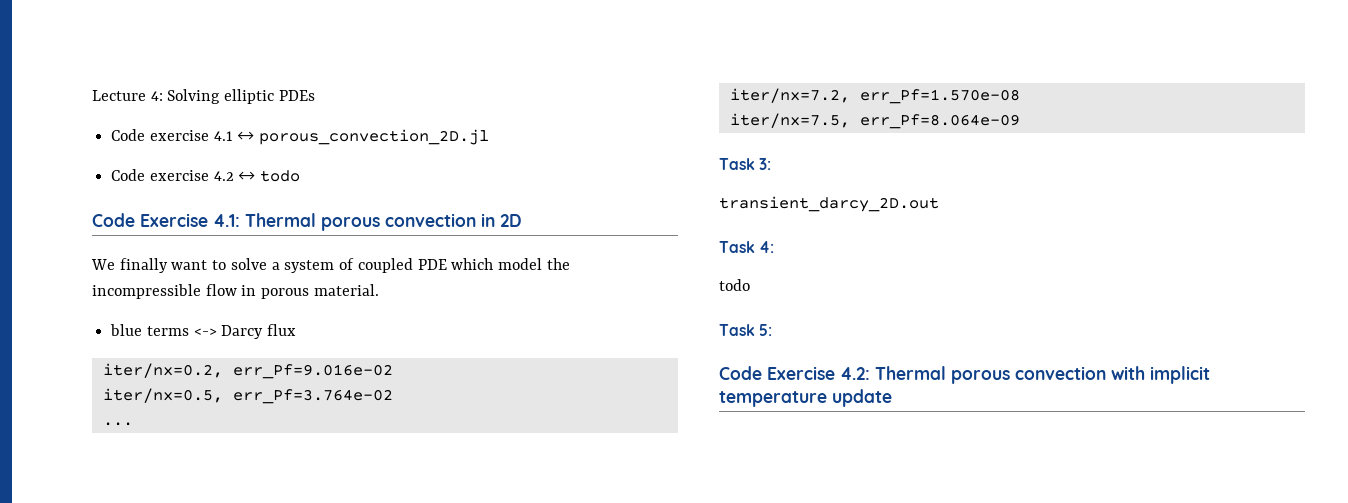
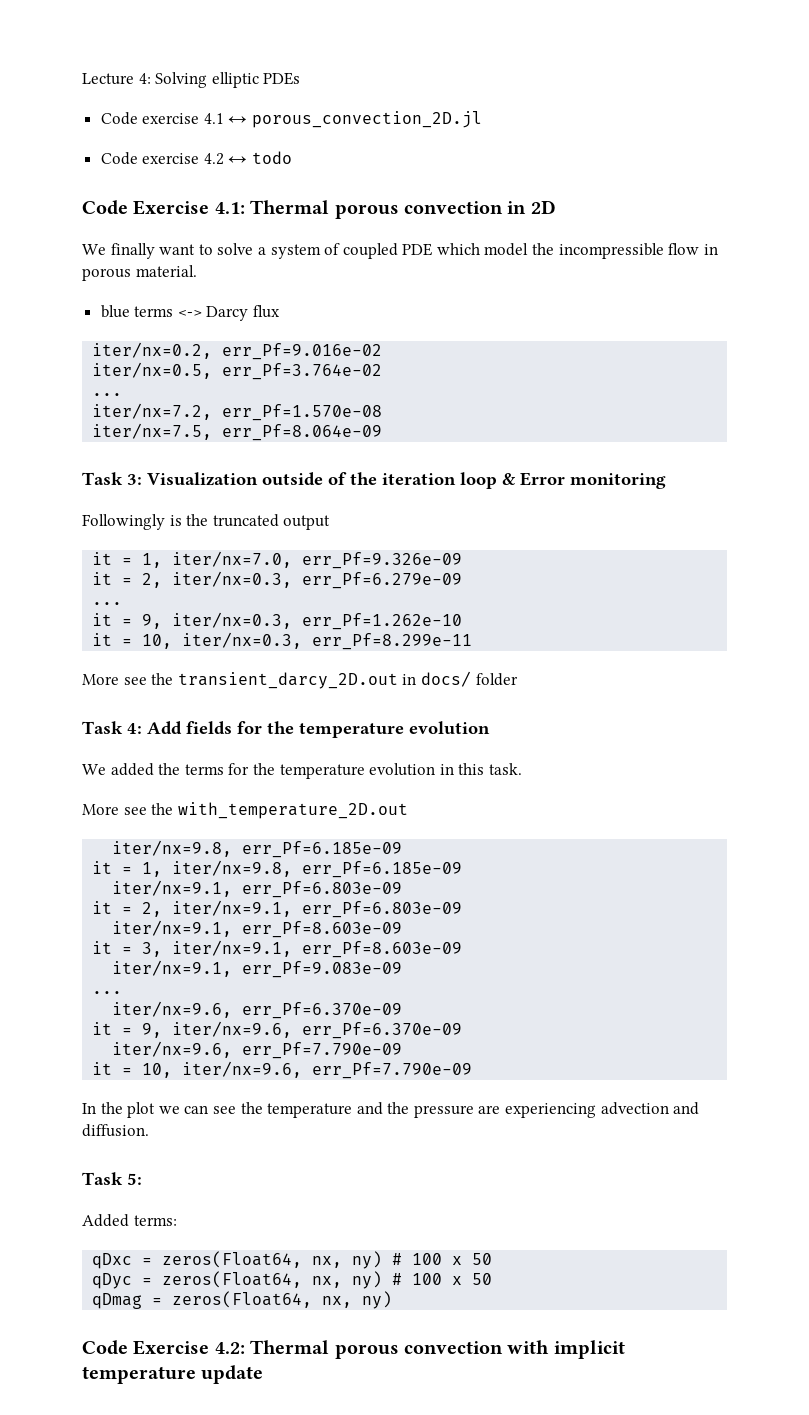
- Task 3:
- transient_darcy_2D.out
- Task 4:
- todo
+ Task 3: Visualization outside of the iteration loop & Error monitoring
+ Followingly is the truncated output
+ it = 1, iter/nx=7.0, err_Pf=9.326e-09
+ it = 2, iter/nx=0.3, err_Pf=6.279e-09
+ ...
+ it = 9, iter/nx=0.3, err_Pf=1.262e-10
+ it = 10, iter/nx=0.3, err_Pf=8.299e-11
+ More see the transient_darcy_2D.out in docs/ folder
+ Task 4: Add fields for the temperature evolution
+ We added the terms for the temperature evolution in this task.
+ More see the with_temperature_2D.out
+ iter/nx=9.8, err_Pf=6.185e-09
+ it = 1, iter/nx=9.8, err_Pf=6.185e-09
+ iter/nx=9.1, err_Pf=6.803e-09
+ it = 2, iter/nx=9.1, err_Pf=6.803e-09
+ iter/nx=9.1, err_Pf=8.603e-09
+ it = 3, iter/nx=9.1, err_Pf=8.603e-09
+ iter/nx=9.1, err_Pf=9.083e-09
+ ...
+ iter/nx=9.6, err_Pf=6.370e-09
+ it = 9, iter/nx=9.6, err_Pf=6.370e-09
+ iter/nx=9.6, err_Pf=7.790e-09
+ it = 10, iter/nx=9.6, err_Pf=7.790e-09
+ In the plot we can see the temperature and the pressure are experiencing advection and diffusion.
  Task 5:
+ Added terms:
+ qDxc = zeros(Float64, nx, ny) # 100 x 50
+ qDyc = zeros(Float64, nx, ny) # 100 x 50
+ qDmag = zeros(Float64, nx, ny)

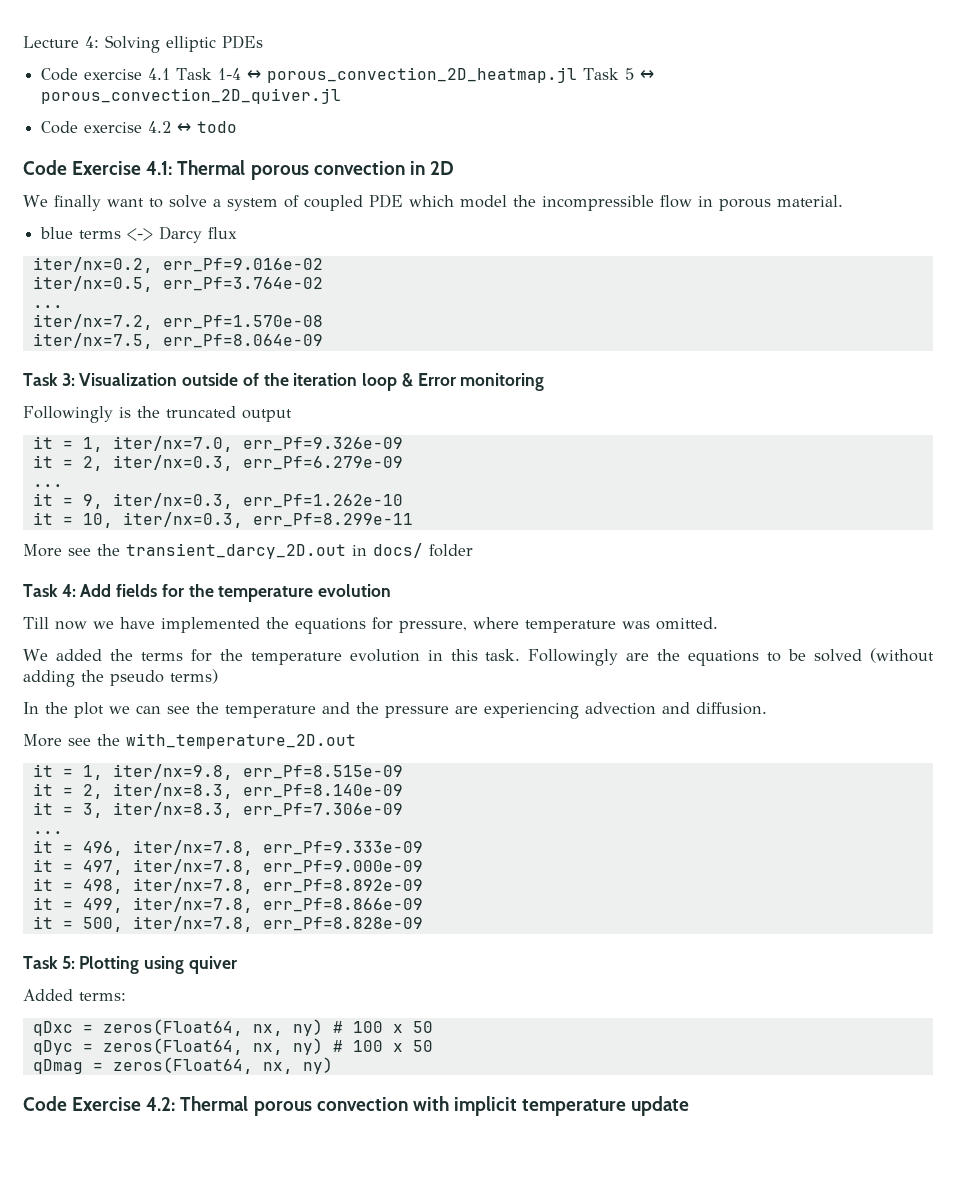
- Code exercise 4.1 ↔ porous_convection_2D.jl
+ Code exercise 4.1 Task 1-4 ↔ porous_convection_2D_heatmap.jl Task 5 ↔ porous_convection_2D_quiver.jl
+ Till now we have implemented the equations for pressure, where temperature was omitted.
- We added the terms for the temperature evolution in this task.
- More see the with_temperature_2D.out
- iter/nx=9.8, err_Pf=6.185e-09
- it = 1, iter/nx=9.8, err_Pf=6.185e-09
- iter/nx=9.1, err_Pf=6.803e-09
- it = 2, iter/nx=9.1, err_Pf=6.803e-09
- iter/nx=9.1, err_Pf=8.603e-09
- it = 3, iter/nx=9.1, err_Pf=8.603e-09
- iter/nx=9.1, err_Pf=9.083e-09
- ...
- iter/nx=9.6, err_Pf=6.370e-09
- it = 9, iter/nx=9.6, err_Pf=6.370e-09
- iter/nx=9.6, err_Pf=7.790e-09
- it = 10, iter/nx=9.6, err_Pf=7.790e-09
+ We added the terms for the temperature evolution in this task. Followingly are the equations to be solved (without adding the pseudo terms)
+ More see the with_temperature_2D.out
+ it = 1, iter/nx=9.8, err_Pf=8.515e-09
+ it = 2, iter/nx=8.3, err_Pf=8.140e-09
+ it = 3, iter/nx=8.3, err_Pf=7.306e-09
+ ...
+ it = 496, iter/nx=7.8, err_Pf=9.333e-09
+ it = 497, iter/nx=7.8, err_Pf=9.000e-09
+ it = 498, iter/nx=7.8, err_Pf=8.892e-09
+ it = 499, iter/nx=7.8, err_Pf=8.866e-09
+ it = 500, iter/nx=7.8, err_Pf=8.828e-09
- Task 5:
+ Task 5: Plotting using quiver

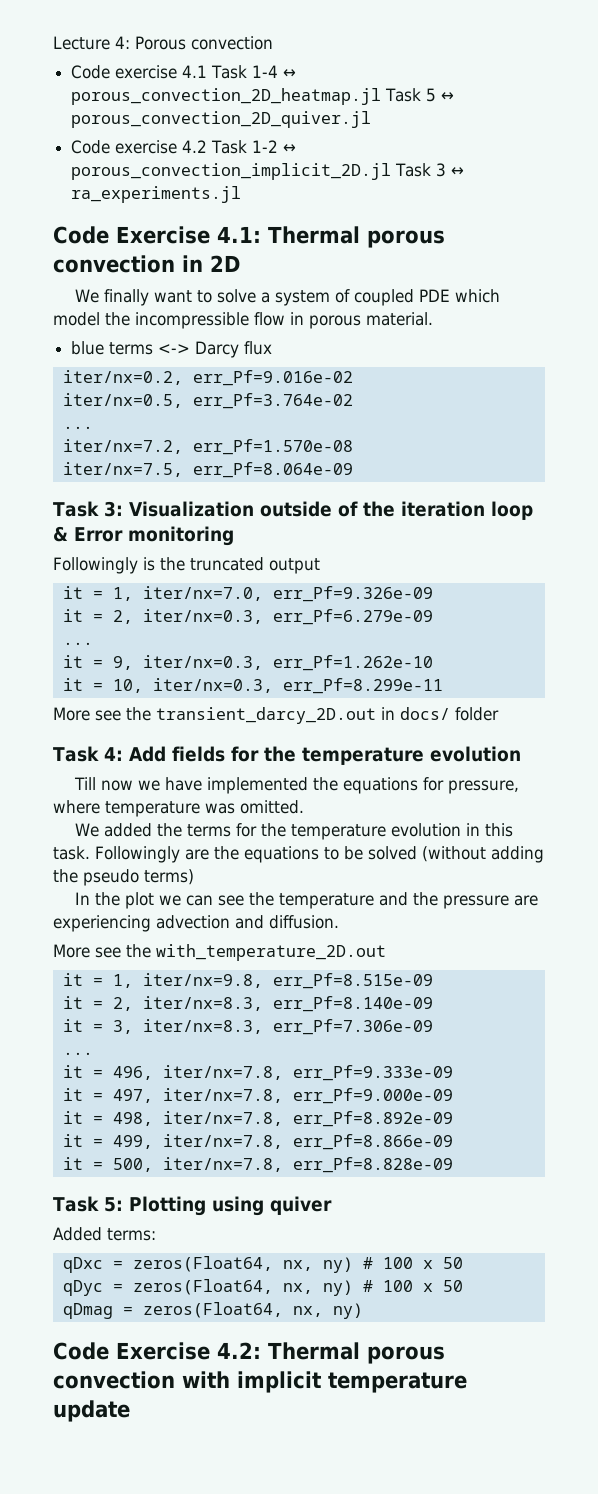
- Lecture 4: Solving elliptic PDEs
+ Lecture 4: Porous convection
- Code exercise 4.2 ↔ todo
+ Code exercise 4.2 Task 1-2 ↔ porous_convection_implicit_2D.jl Task 3 ↔ ra_experiments.jl

